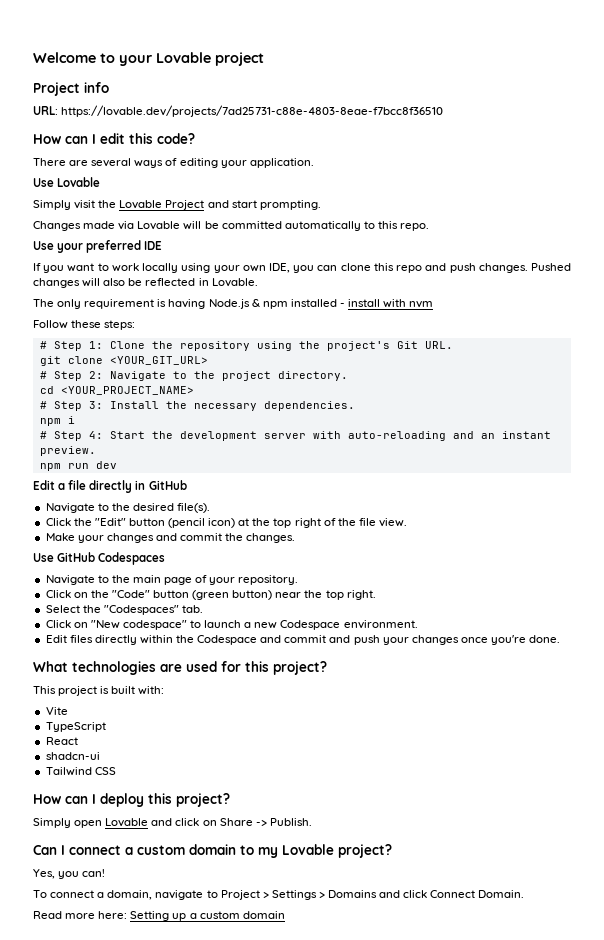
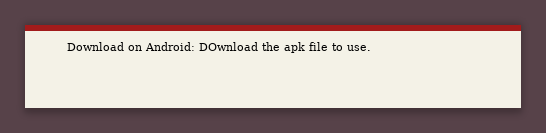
- Welcome to your Lovable project
- Project info
- URL: https://lovable.dev/projects/7ad25731-c88e-4803-8eae-f7bcc8f36510
- How can I edit this code?
- There are several ways of editing your application.
- Use Lovable
- Simply visit the Lovable Project and start prompting.
- Changes made via Lovable will be committed automatically to this repo.
- Use your preferred IDE
- If you want to work locally using your own IDE, you can clone this repo and push changes. Pushed changes will also be reflected in Lovable.
- The only requirement is having Node.js & npm installed - install with nvm
- Follow these steps:
- # Step 1: Clone the repository using the project's Git URL.
- git clone <YOUR_GIT_URL>
- # Step 2: Navigate to the project directory.
- cd <YOUR_PROJECT_NAME>
- # Step 3: Install the necessary dependencies.
- npm i
- # Step 4: Start the development server with auto-reloading and an instant preview.
- npm run dev
- Edit a file directly in GitHub
- Navigate to the desired file(s).
- Click the "Edit" button (pencil icon) at the top right of the file view.
- Make your changes and commit the changes.
- Use GitHub Codespaces
- Navigate to the main page of your repository.
- Click on the "Code" button (green button) near the top right.
- Select the "Codespaces" tab.
- Click on "New codespace" to launch a new Codespace environment.
- Edit files directly within the Codespace and commit and push your changes once you're done.
- What technologies are used for this project?
- This project is built with:
- Vite
- TypeScript
- React
- shadcn-ui
- Tailwind CSS
- How can I deploy this project?
- Simply open Lovable and click on Share -> Publish.
- Can I connect a custom domain to my Lovable project?
- Yes, you can!
- To connect a domain, navigate to Project > Settings > Domains and click Connect Domain.
- Read more here: Setting up a custom domain
+ Download on Android: DOwnload the apk file to use.

